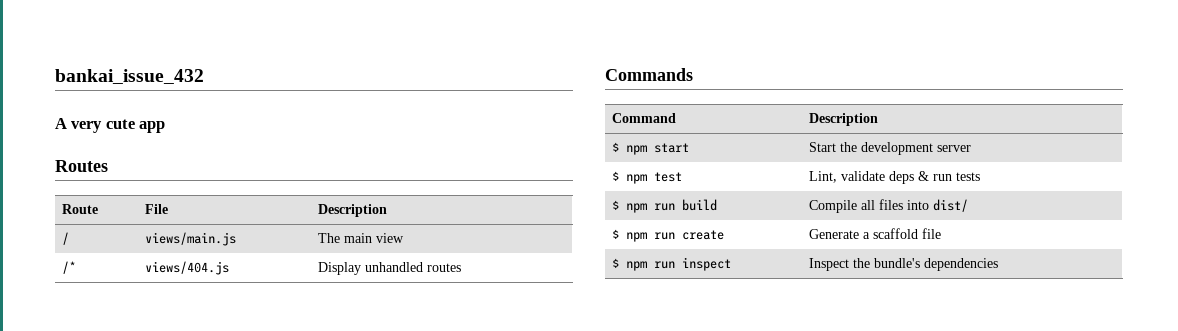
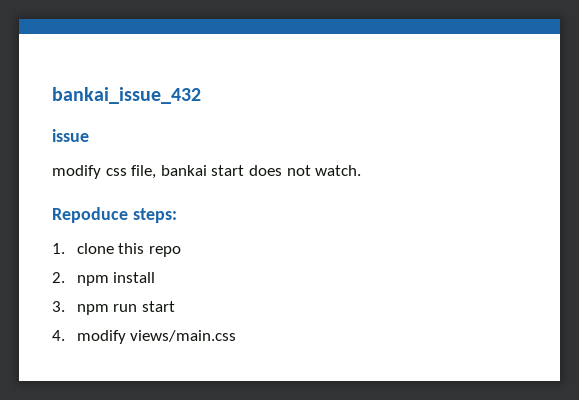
- A very cute app
- Routes
- Route | File | Description
- / | views/main.js | The main view
- /* | views/404.js | Display unhandled routes
- Commands
- Command | Description
- $ npm start | Start the development server
- $ npm test | Lint, validate deps & run tests
- $ npm run build | Compile all files into dist/
- $ npm run create | Generate a scaffold file
- $ npm run inspect | Inspect the bundle's dependencies
+ issue
+ modify css file, bankai start does not watch.
+ Repoduce steps:
+ 1. clone this repo
+ 2. npm install
+ 3. npm run start
+ 4. modify views/main.css

